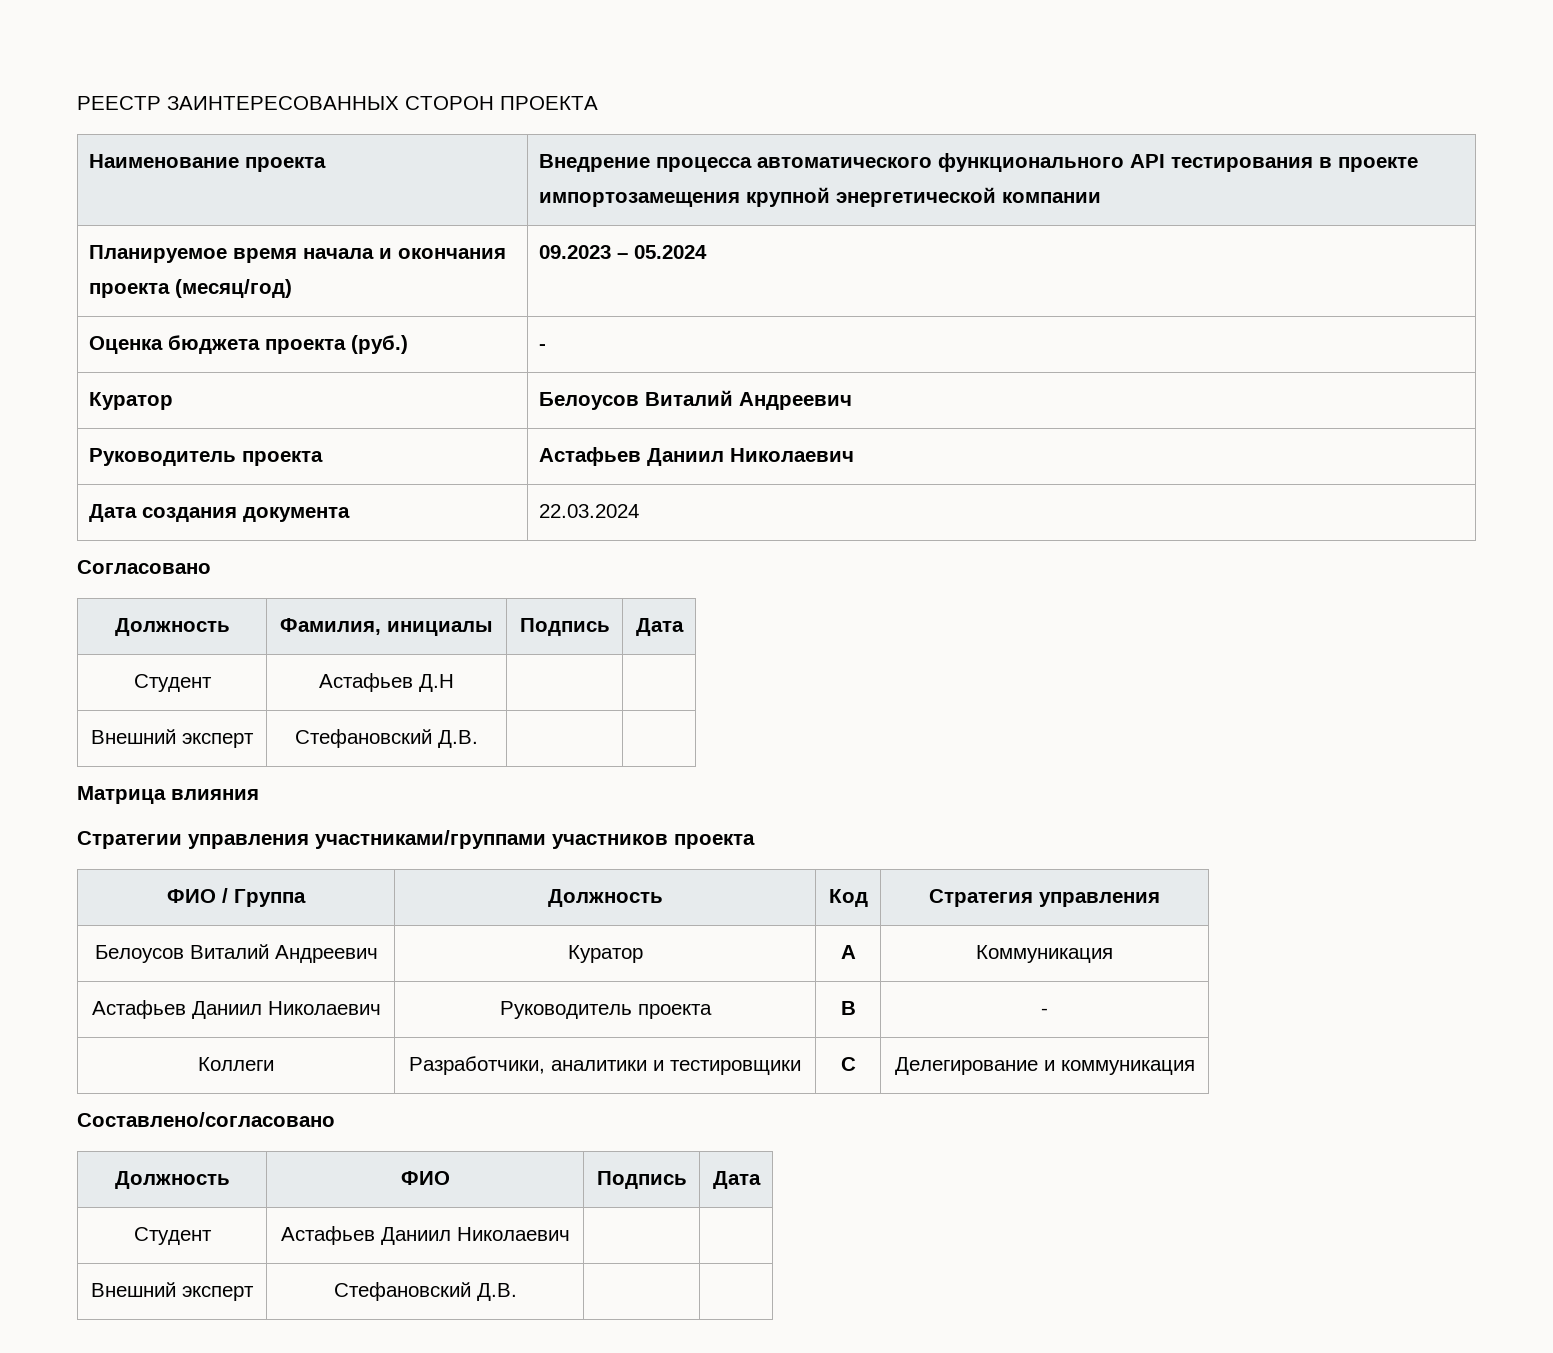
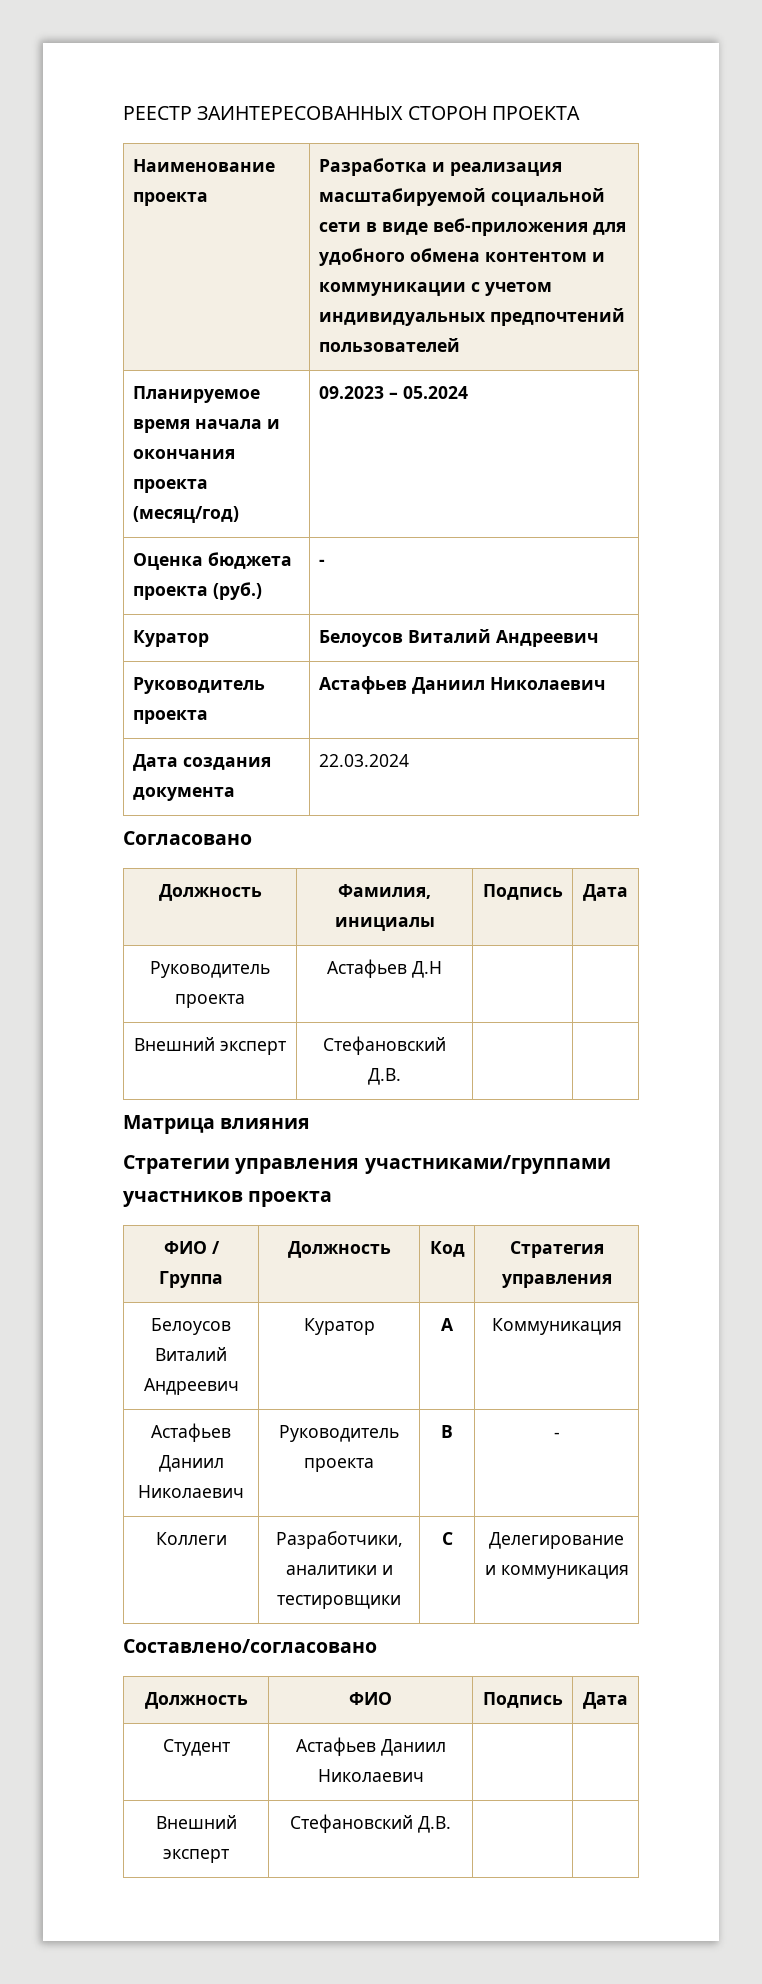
- Наименование проекта | Внедрение процесса автоматического функционального API тестирования в проекте импортозамещения крупной энергетической компании
+ Наименование проекта | Разработка и реализация масштабируемой социальной сети в виде веб-приложения для удобного обмена контентом и коммуникации с учетом индивидуальных предпочтений пользователей
- Студент | Астафьев Д.Н | |
+ Руководитель проекта | Астафьев Д.Н | |

